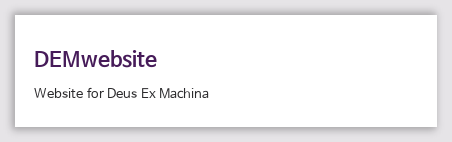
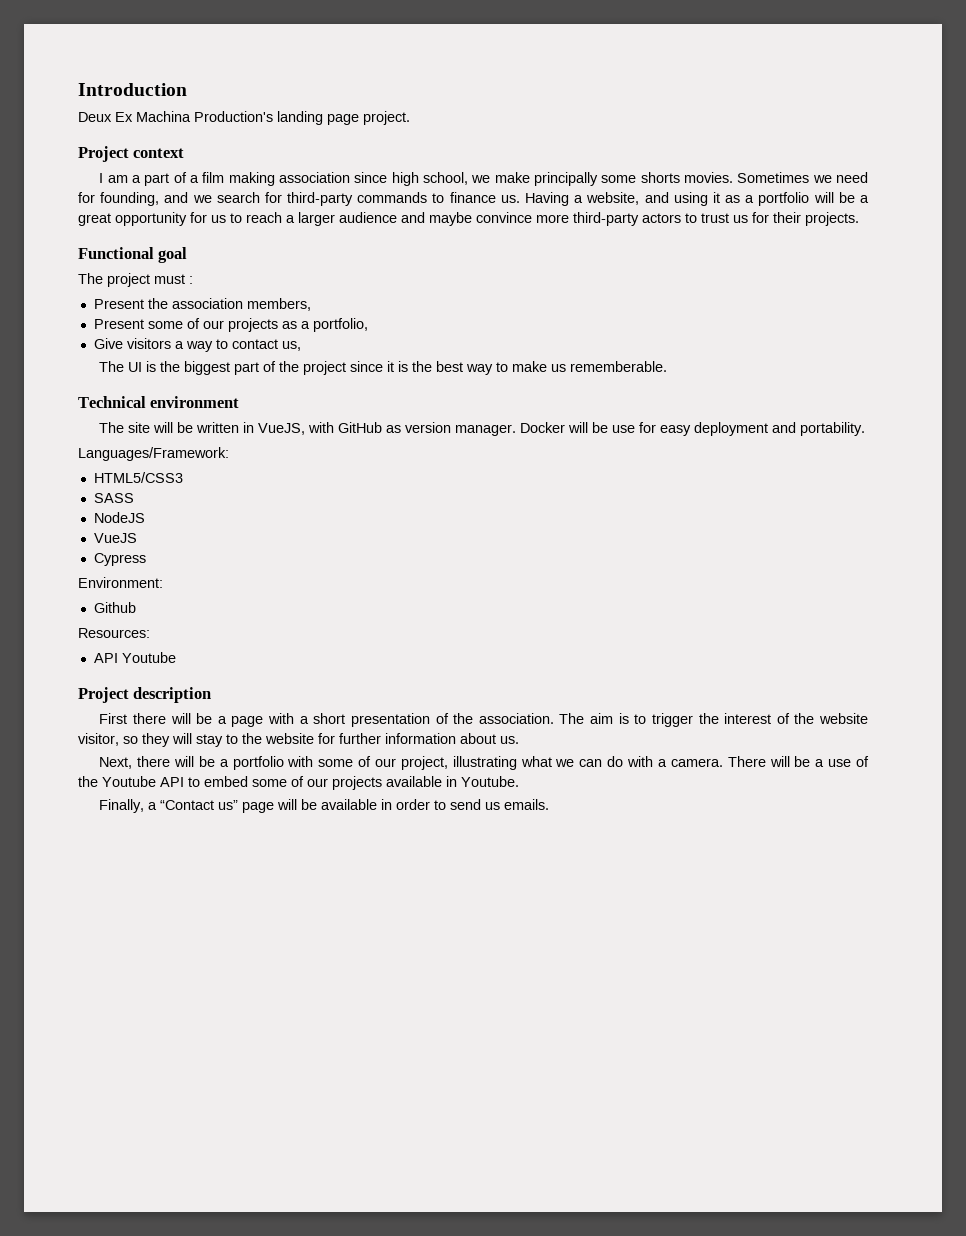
- DEMwebsite
- Website for Deus Ex Machina
+ Introduction
+ Deux Ex Machina Production's landing page project.
+ Project context
+ I am a part of a film making association since high school, we make principally some shorts movies. Sometimes we need for founding, and we search for third-party commands to finance us. Having a website, and using it as a portfolio will be a great opportunity for us to reach a larger audience and maybe convince more third-party actors to trust us for their projects.
+ Functional goal
+ The project must :
+ Present the association members,
+ Present some of our projects as a portfolio,
+ Give visitors a way to contact us,
+ The UI is the biggest part of the project since it is the best way to make us rememberable.
+ Technical environment
+ The site will be written in VueJS, with GitHub as version manager. Docker will be use for easy deployment and portability.
+ Languages/Framework:
+ HTML5/CSS3
+ SASS
+ NodeJS
+ VueJS
+ Cypress
+ Environment:
+ Github
+ Resources:
+ API Youtube
+ Project description
+ First there will be a page with a short presentation of the association. The aim is to trigger the interest of the website visitor, so they will stay to the website for further information about us.
+ Next, there will be a portfolio with some of our project, illustrating what we can do with a camera. There will be a use of the Youtube API to embed some of our projects available in Youtube.
+ Finally, a “Contact us” page will be available in order to send us emails.

